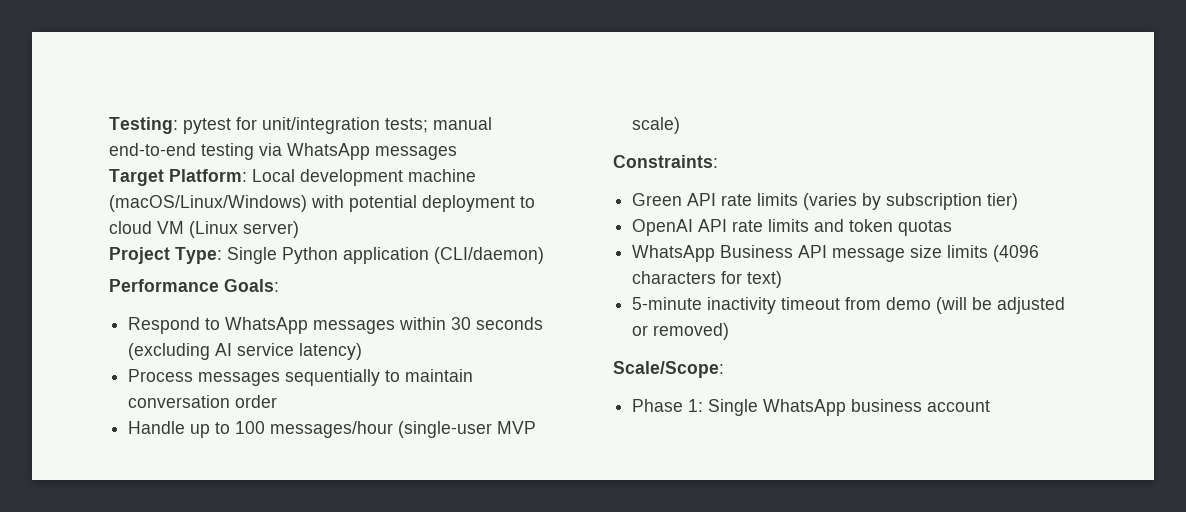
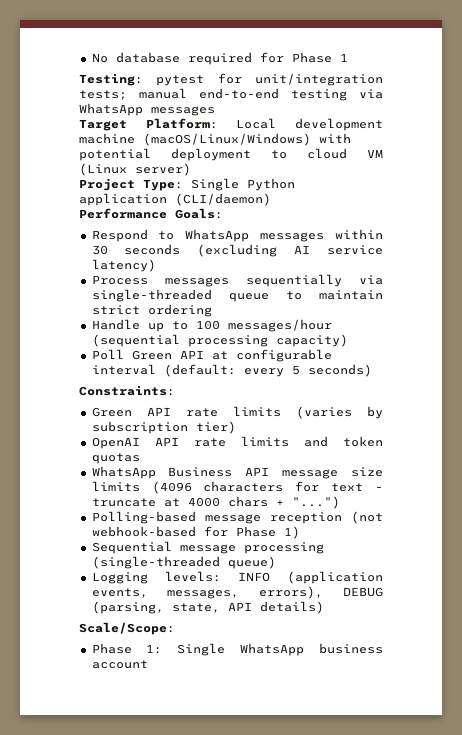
+ No database required for Phase 1
- Process messages sequentially to maintain conversation order
+ Process messages sequentially via single-threaded queue to maintain strict ordering
- Handle up to 100 messages/hour (single-user MVP scale)
+ Handle up to 100 messages/hour (sequential processing capacity)
+ Poll Green API at configurable interval (default: every 5 seconds)
- WhatsApp Business API message size limits (4096 characters for text)
- 5-minute inactivity timeout from demo (will be adjusted or removed)
+ WhatsApp Business API message size limits (4096 characters for text - truncate at 4000 chars + "...")
+ Polling-based message reception (not webhook-based for Phase 1)
+ Sequential message processing (single-threaded queue)
+ Logging levels: INFO (application events, messages, errors), DEBUG (parsing, state, API details)

